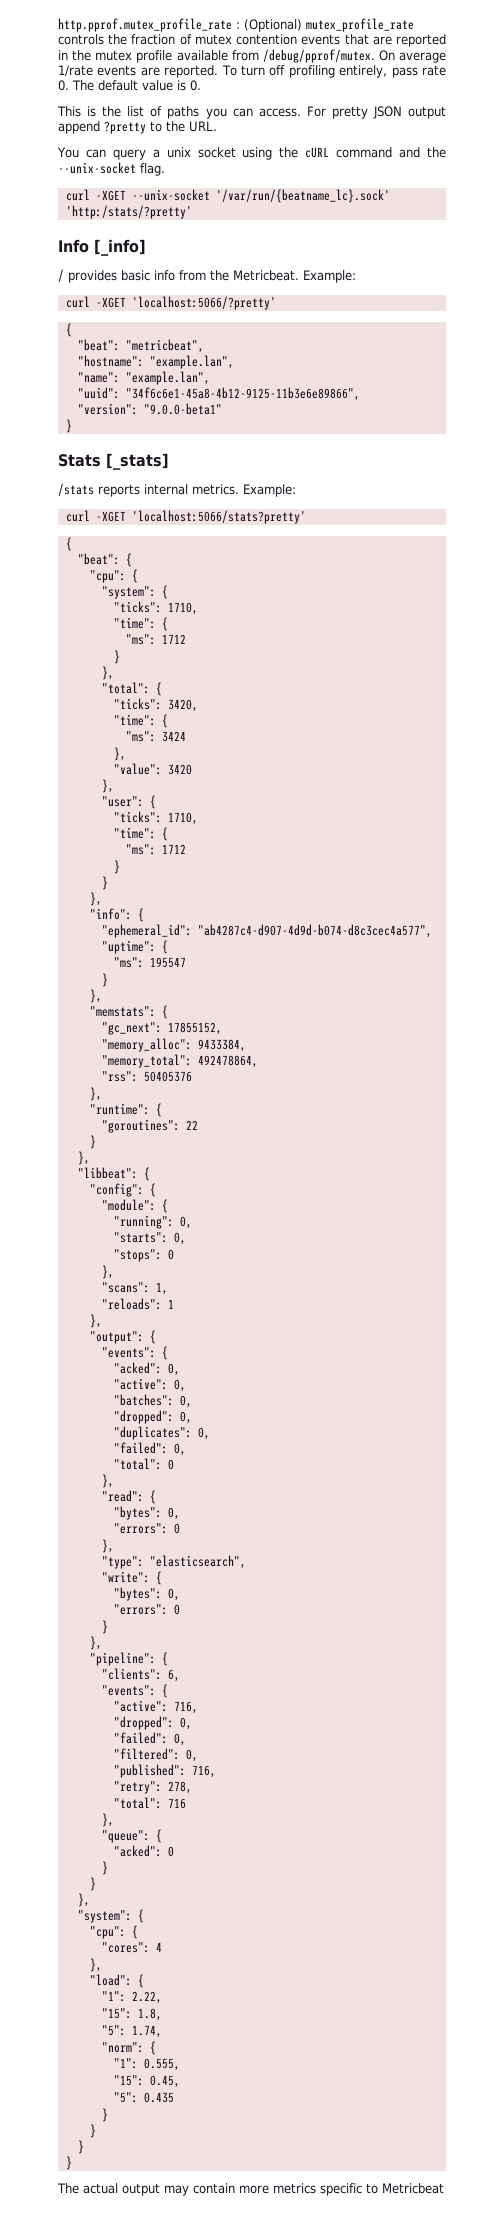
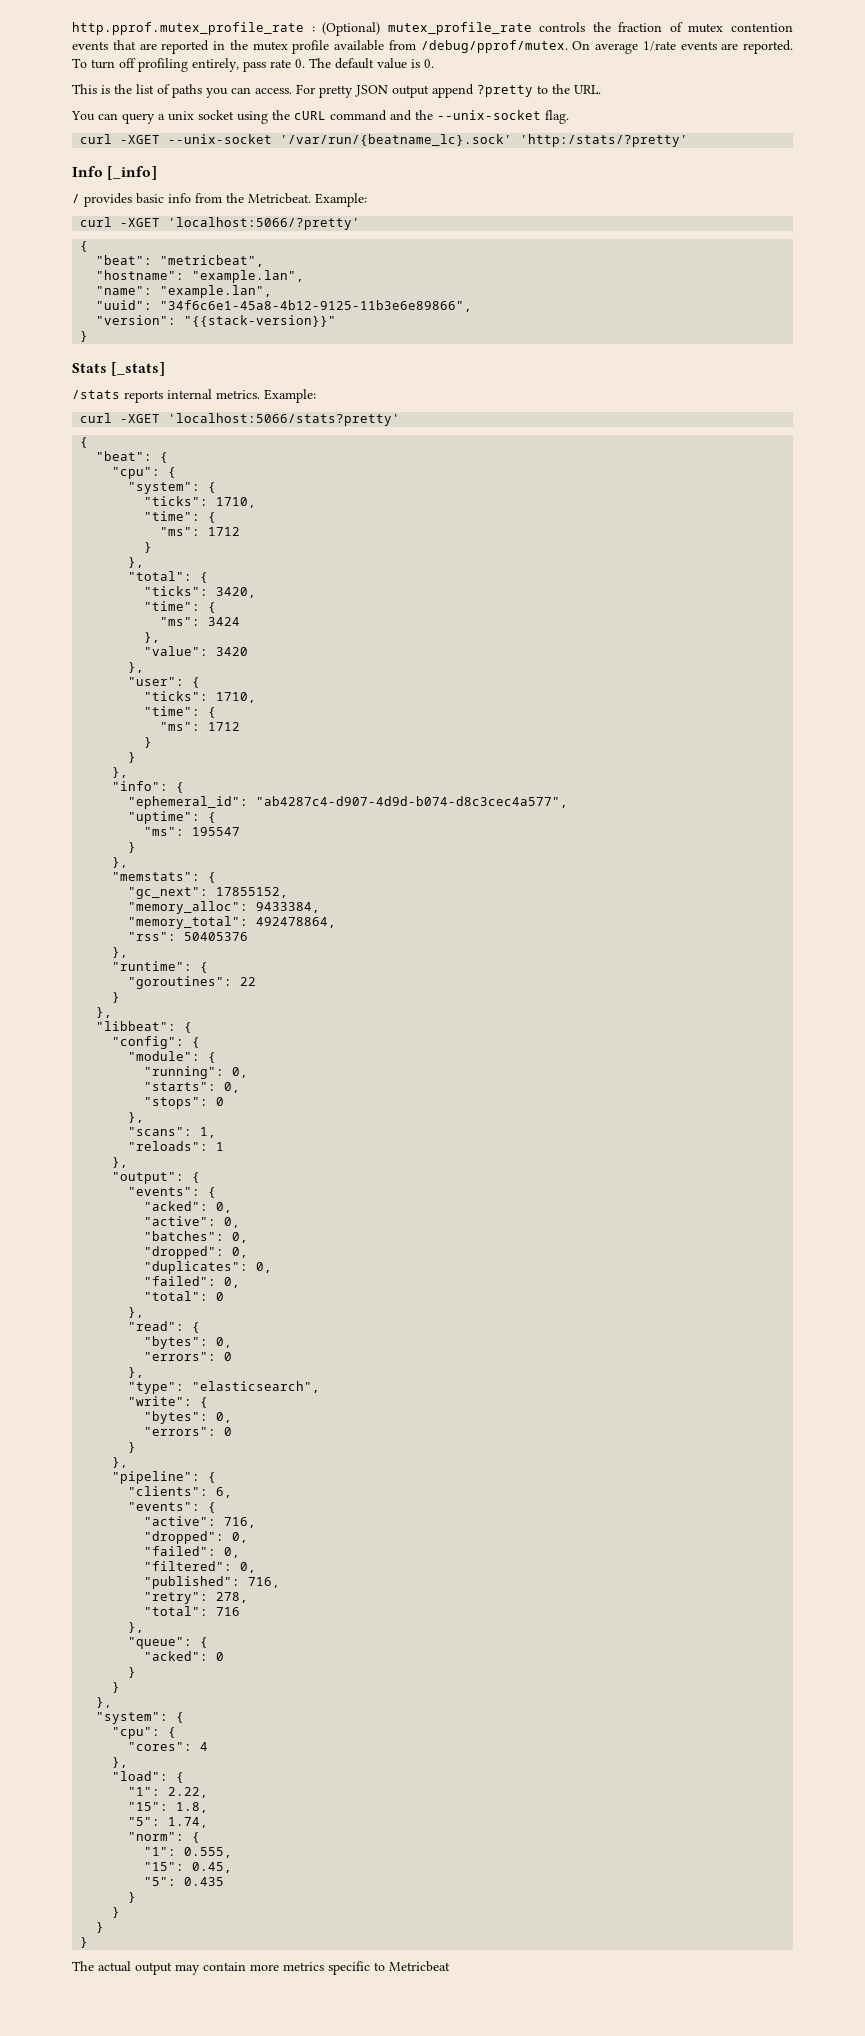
- "version": "9.0.0-beta1"
+ "version": "{{stack-version}}"

